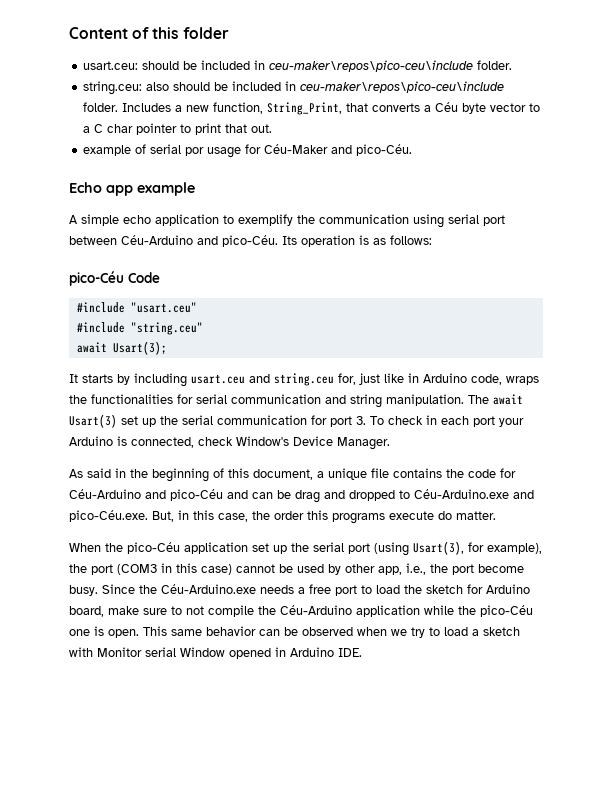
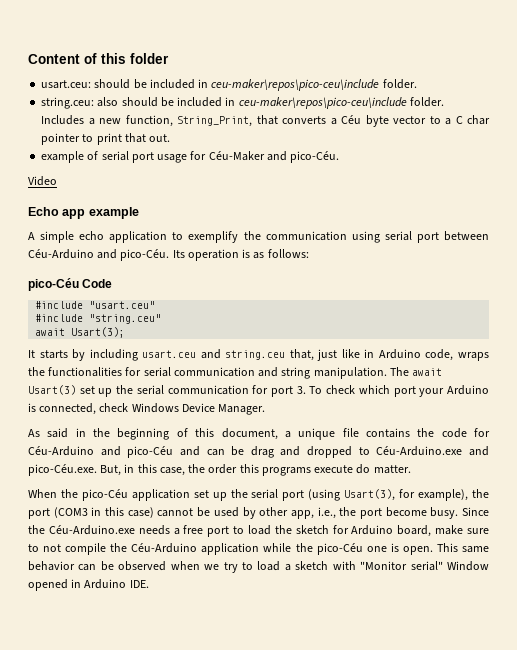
- example of serial por usage for Céu-Maker and pico-Céu.
+ example of serial port usage for Céu-Maker and pico-Céu.
+ Video
- It starts by including usart.ceu and string.ceu for, just like in Arduino code, wraps the functionalities for serial communication and string manipulation.
+ It starts by including usart.ceu and string.ceu that, just like in Arduino code, wraps the functionalities for serial communication and string manipulation.
- The await Usart(3) set up the serial communication for port 3. To check in each port your Arduino is connected, check Window's Device Manager.
+ The await Usart(3) set up the serial communication for port 3. To check which port your Arduino is connected, check Windows Device Manager.
- This same behavior can be observed when we try to load a sketch with Monitor serial Window opened in Arduino IDE.
+ This same behavior can be observed when we try to load a sketch with "Monitor serial" Window opened in Arduino IDE.

